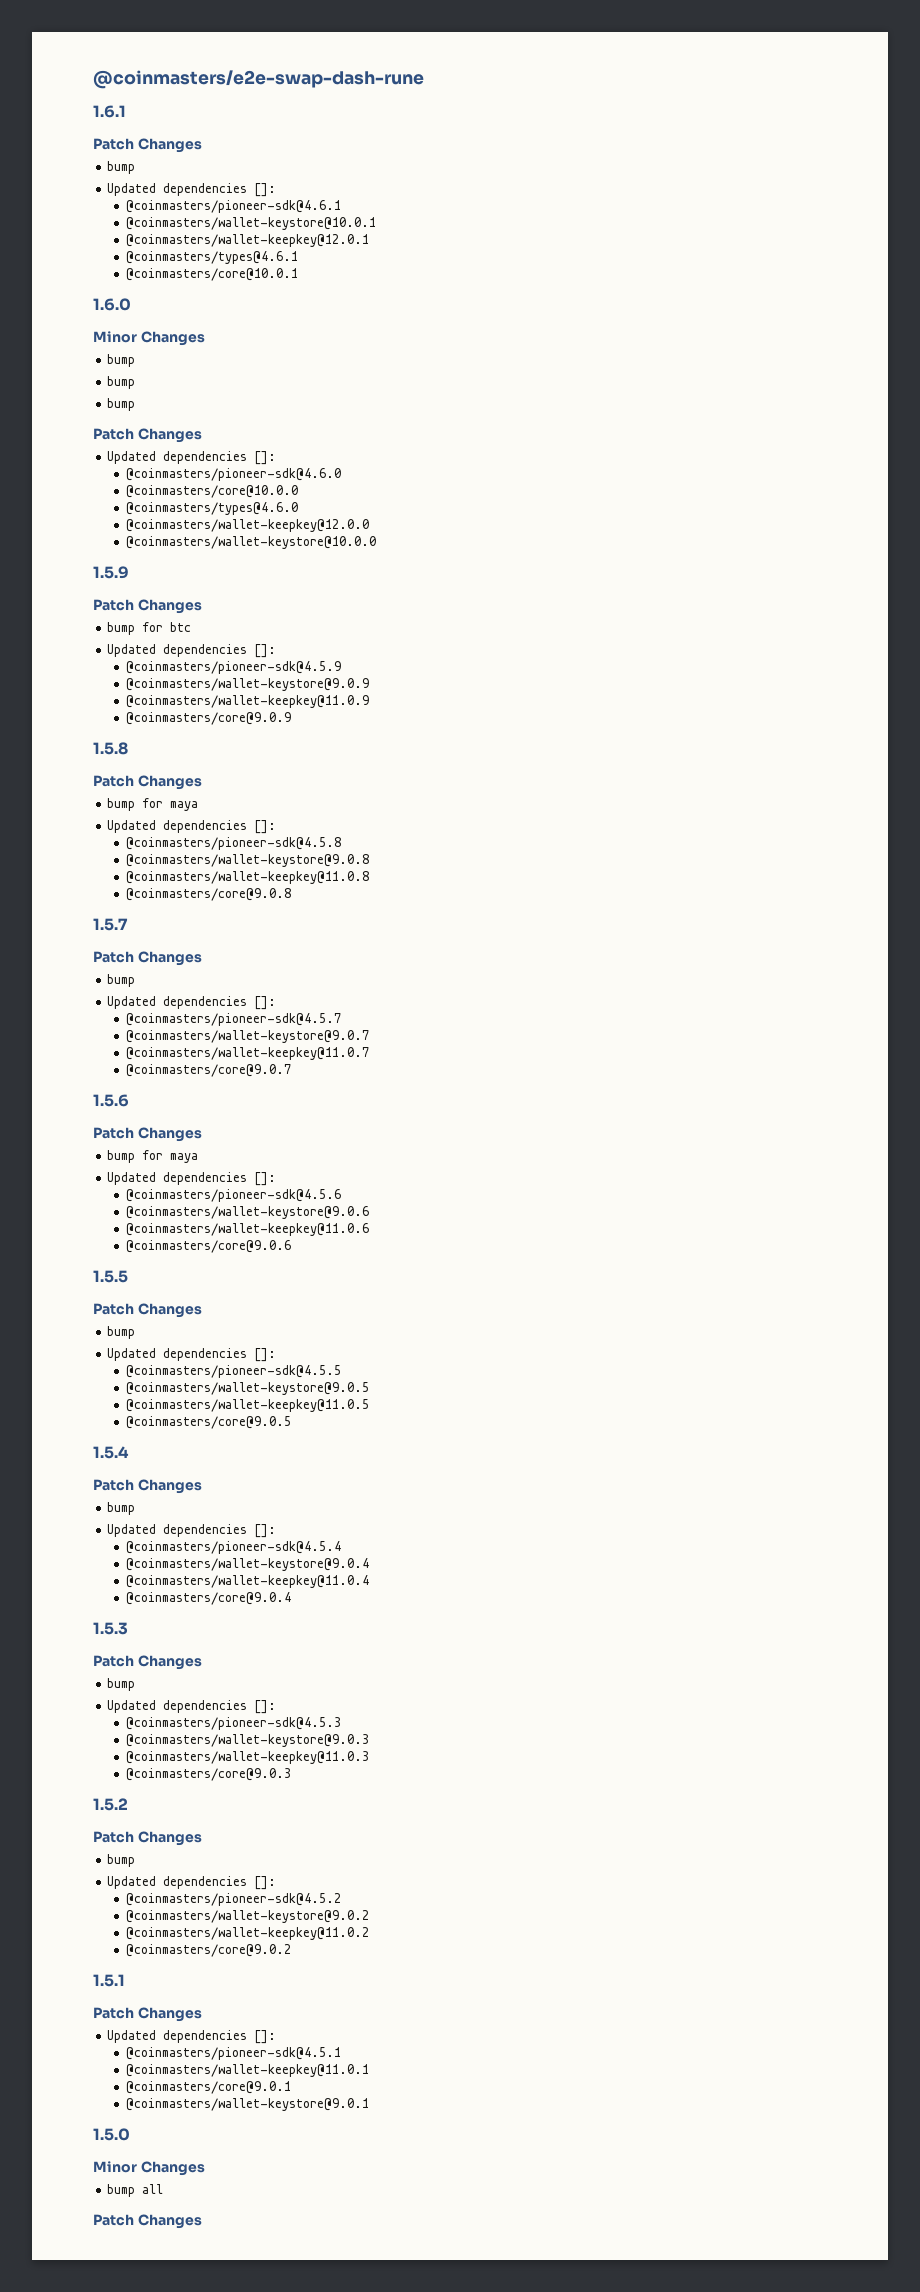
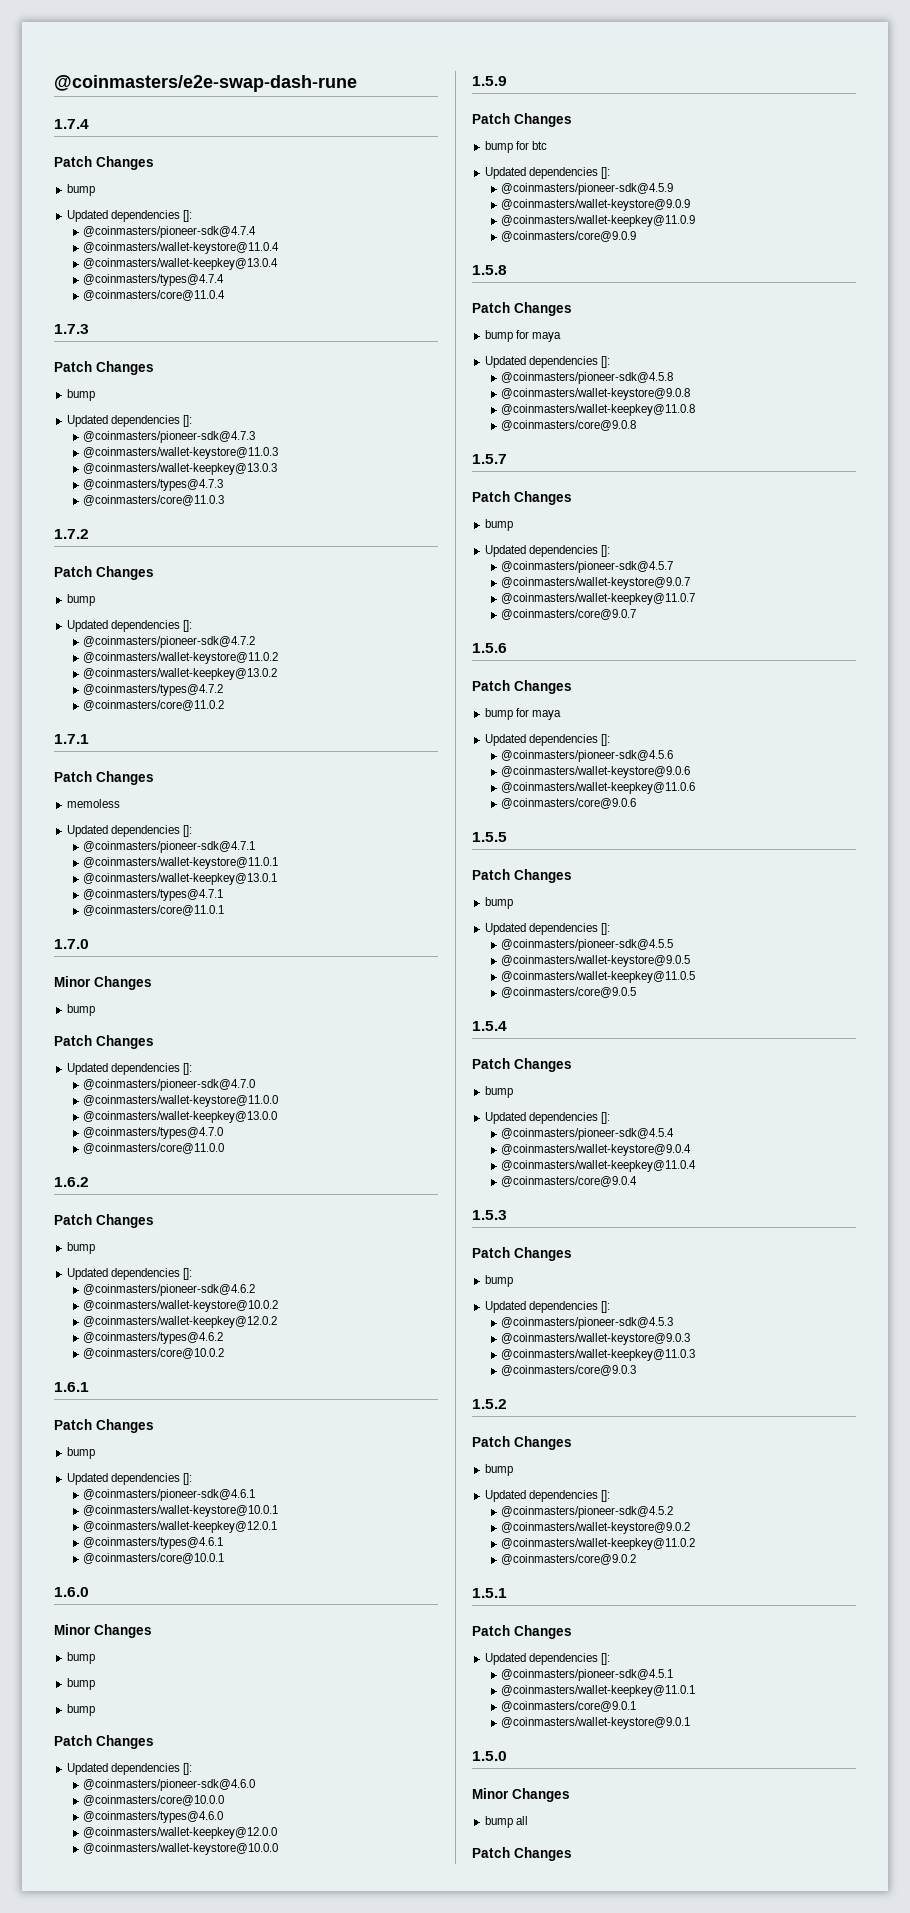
+ 1.7.4
+ Patch Changes
+ bump
+ Updated dependencies []:
+ @coinmasters/pioneer-sdk@4.7.4
+ @coinmasters/wallet-keystore@11.0.4
+ @coinmasters/wallet-keepkey@13.0.4
+ @coinmasters/types@4.7.4
+ @coinmasters/core@11.0.4
+ 1.7.3
+ Patch Changes
+ bump
+ Updated dependencies []:
+ @coinmasters/pioneer-sdk@4.7.3
+ @coinmasters/wallet-keystore@11.0.3
+ @coinmasters/wallet-keepkey@13.0.3
+ @coinmasters/types@4.7.3
+ @coinmasters/core@11.0.3
+ 1.7.2
+ Patch Changes
+ bump
+ Updated dependencies []:
+ @coinmasters/pioneer-sdk@4.7.2
+ @coinmasters/wallet-keystore@11.0.2
+ @coinmasters/wallet-keepkey@13.0.2
+ @coinmasters/types@4.7.2
+ @coinmasters/core@11.0.2
+ 1.7.1
+ Patch Changes
+ memoless
+ Updated dependencies []:
+ @coinmasters/pioneer-sdk@4.7.1
+ @coinmasters/wallet-keystore@11.0.1
+ @coinmasters/wallet-keepkey@13.0.1
+ @coinmasters/types@4.7.1
+ @coinmasters/core@11.0.1
+ 1.7.0
+ Minor Changes
+ bump
+ Patch Changes
+ Updated dependencies []:
+ @coinmasters/pioneer-sdk@4.7.0
+ @coinmasters/wallet-keystore@11.0.0
+ @coinmasters/wallet-keepkey@13.0.0
+ @coinmasters/types@4.7.0
+ @coinmasters/core@11.0.0
+ 1.6.2
+ Patch Changes
+ bump
+ Updated dependencies []:
+ @coinmasters/pioneer-sdk@4.6.2
+ @coinmasters/wallet-keystore@10.0.2
+ @coinmasters/wallet-keepkey@12.0.2
+ @coinmasters/types@4.6.2
+ @coinmasters/core@10.0.2

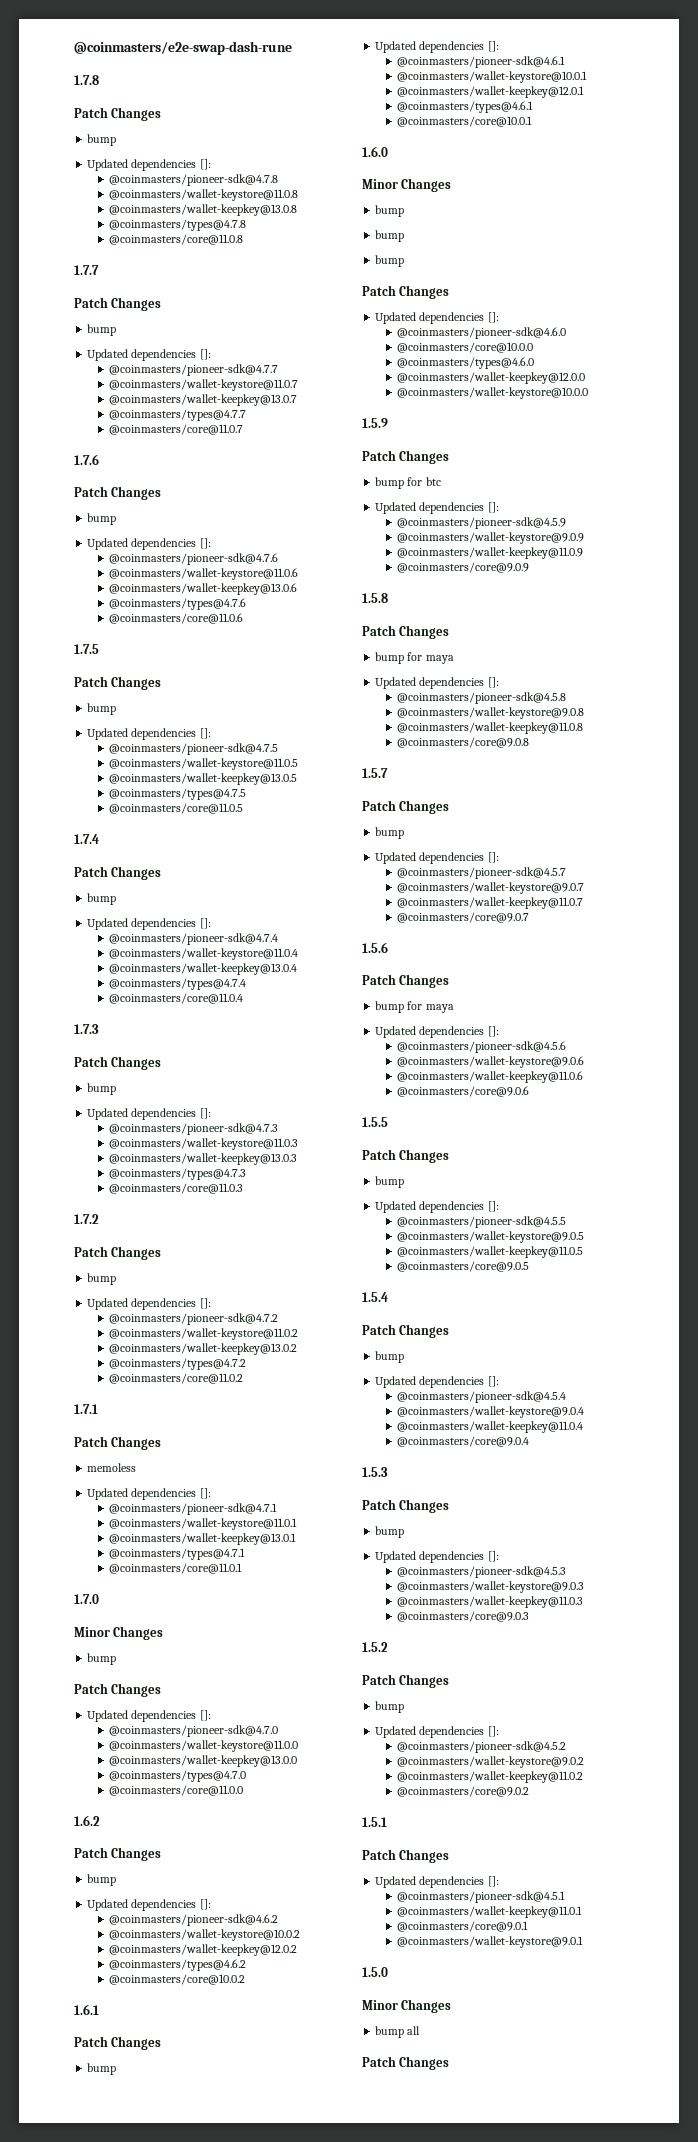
+ 1.7.8
+ Patch Changes
+ bump
+ Updated dependencies []:
+ @coinmasters/pioneer-sdk@4.7.8
+ @coinmasters/wallet-keystore@11.0.8
+ @coinmasters/wallet-keepkey@13.0.8
+ @coinmasters/types@4.7.8
+ @coinmasters/core@11.0.8
+ 1.7.7
+ Patch Changes
+ bump
+ Updated dependencies []:
+ @coinmasters/pioneer-sdk@4.7.7
+ @coinmasters/wallet-keystore@11.0.7
+ @coinmasters/wallet-keepkey@13.0.7
+ @coinmasters/types@4.7.7
+ @coinmasters/core@11.0.7
+ 1.7.6
+ Patch Changes
+ bump
+ Updated dependencies []:
+ @coinmasters/pioneer-sdk@4.7.6
+ @coinmasters/wallet-keystore@11.0.6
+ @coinmasters/wallet-keepkey@13.0.6
+ @coinmasters/types@4.7.6
+ @coinmasters/core@11.0.6
+ 1.7.5
+ Patch Changes
+ bump
+ Updated dependencies []:
+ @coinmasters/pioneer-sdk@4.7.5
+ @coinmasters/wallet-keystore@11.0.5
+ @coinmasters/wallet-keepkey@13.0.5
+ @coinmasters/types@4.7.5
+ @coinmasters/core@11.0.5

